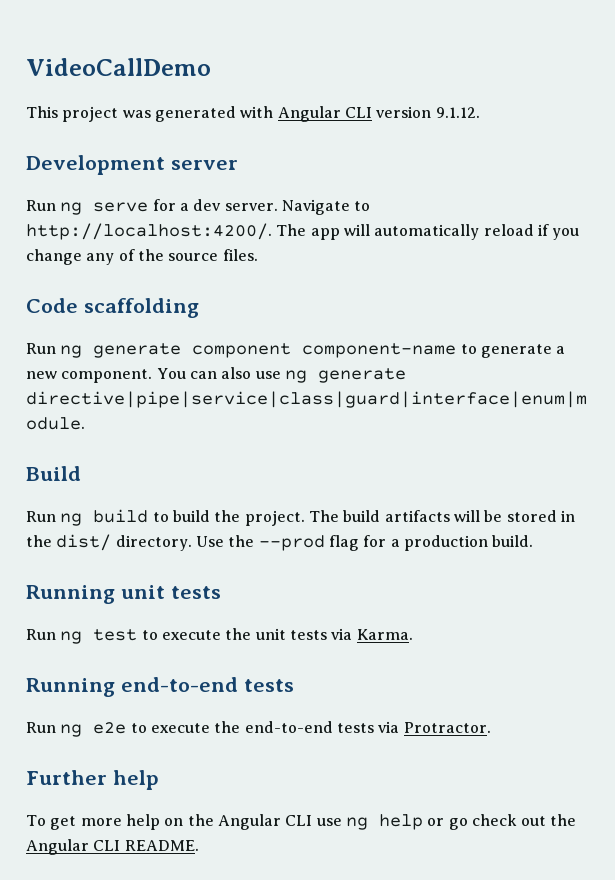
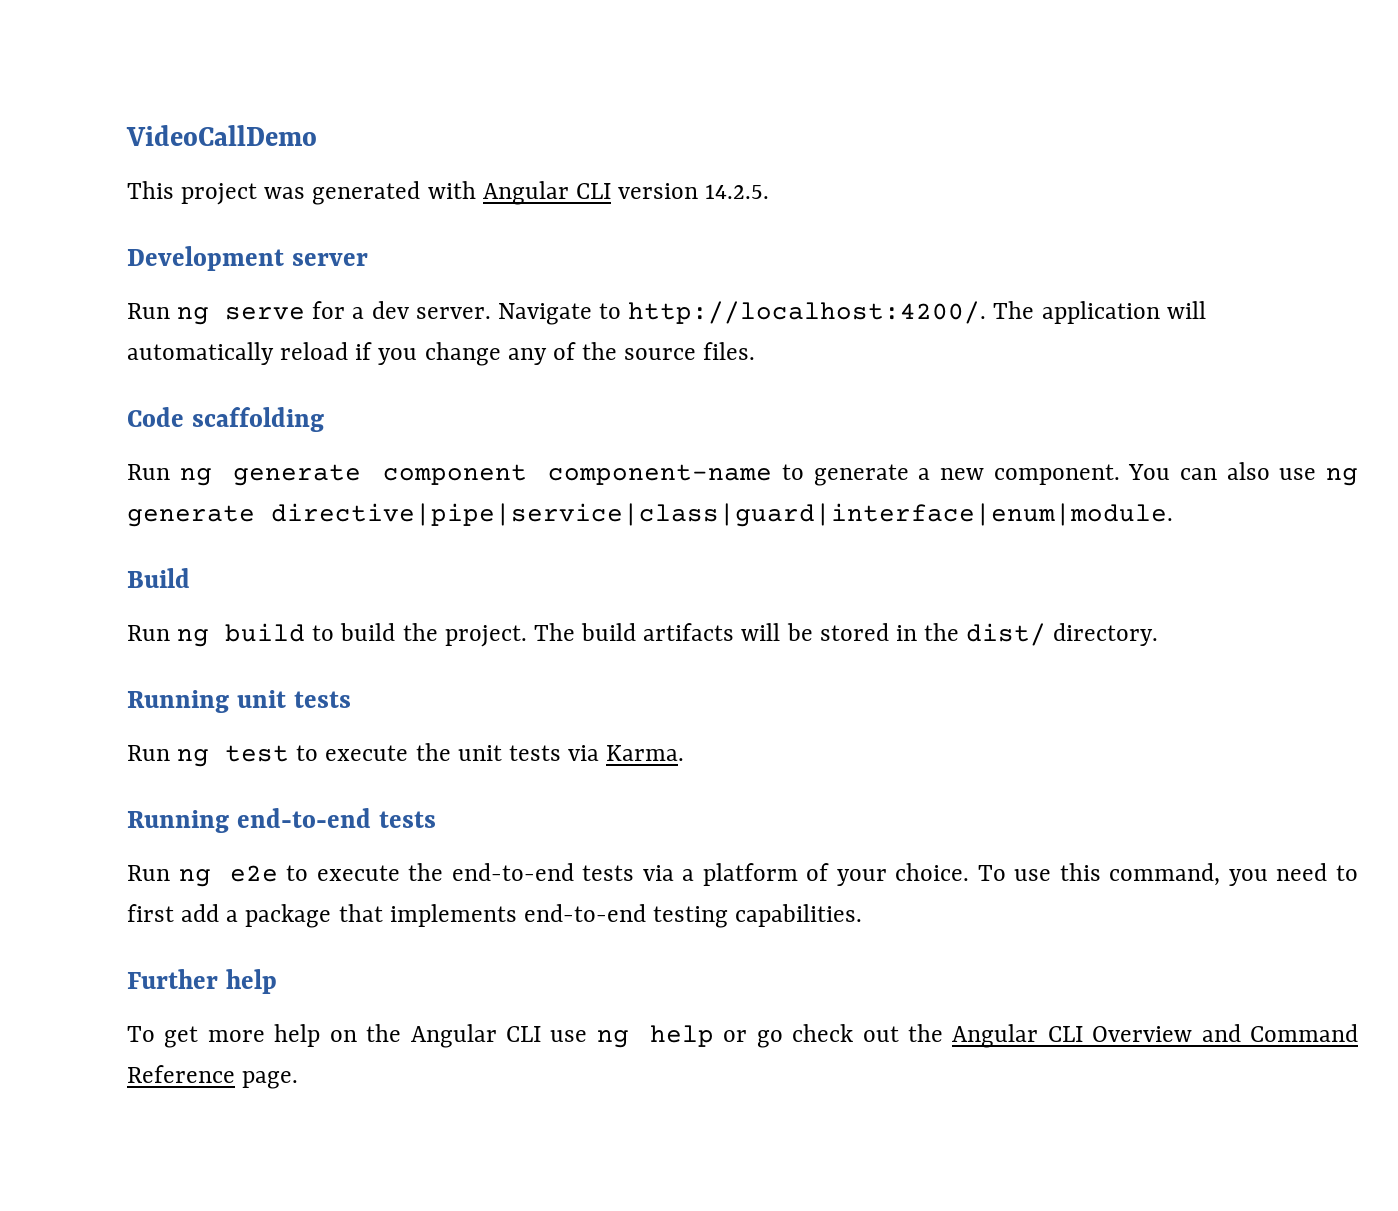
- This project was generated with Angular CLI version 9.1.12.
+ This project was generated with Angular CLI version 14.2.5.
- The app will automatically reload if you change any of the source files.
+ The application will automatically reload if you change any of the source files.
- Use the --prod flag for a production build.
- Run ng e2e to execute the end-to-end tests via Protractor.
+ Run ng e2e to execute the end-to-end tests via a platform of your choice. To use this command, you need to first add a package that implements end-to-end testing capabilities.
- To get more help on the Angular CLI use ng help or go check out the Angular CLI README.
+ To get more help on the Angular CLI use ng help or go check out the Angular CLI Overview and Command Reference page.

